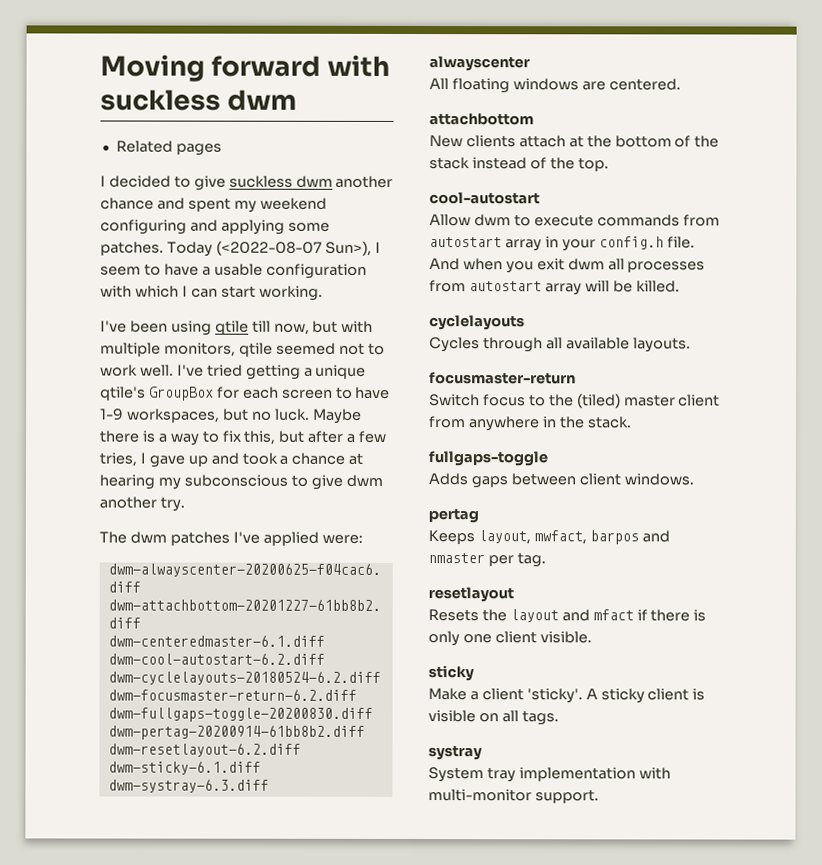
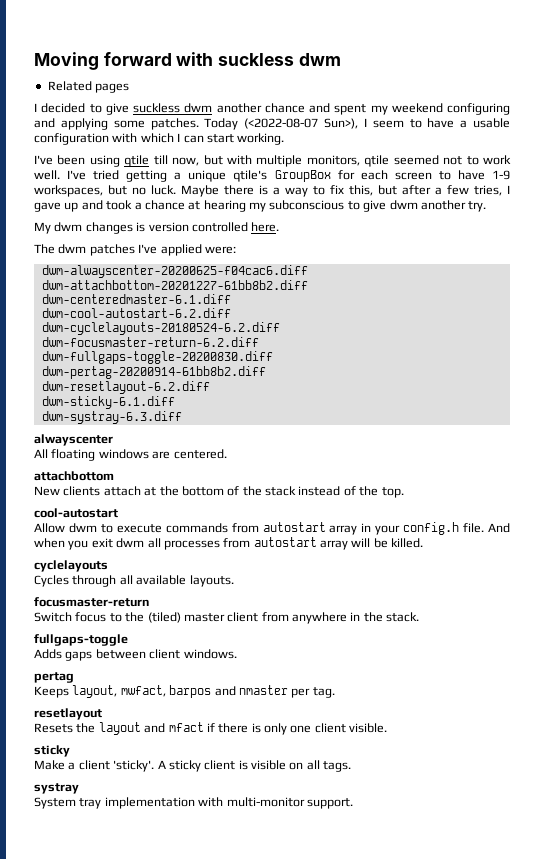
+ My dwm changes is version controlled here.

